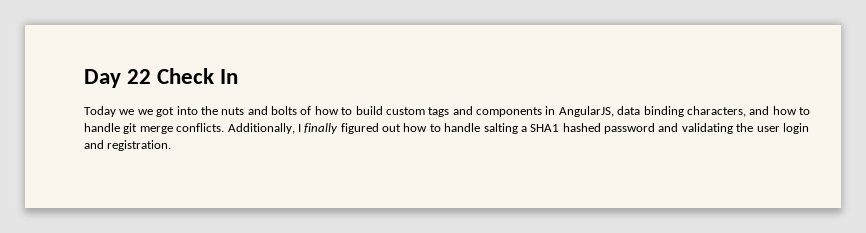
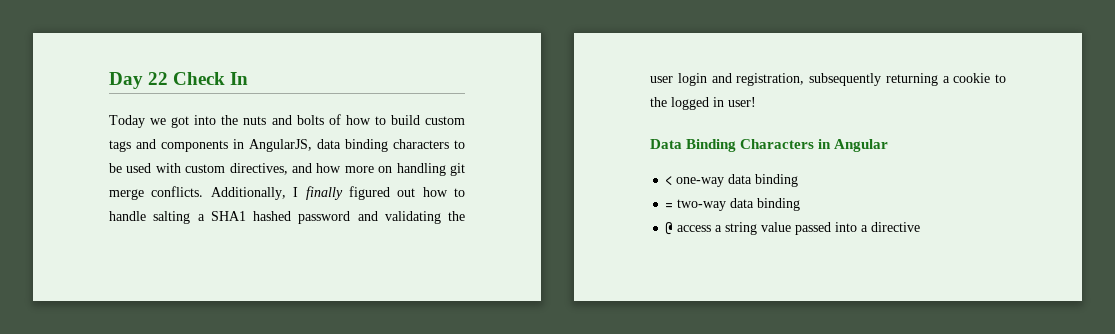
- Today we we got into the nuts and bolts of how to build custom tags and components in AngularJS, data binding characters, and how to handle git merge conflicts.
+ Today we got into the nuts and bolts of how to build custom tags and components in AngularJS, data binding characters to be used with custom directives, and how more on handling git merge conflicts.
- Additionally, I finally figured out how to handle salting a SHA1 hashed password and validating the user login and registration.
+ Additionally, I finally figured out how to handle salting a SHA1 hashed password and validating the user login and registration, subsequently returning a cookie to the logged in user!
+ Data Binding Characters in Angular
+ < one-way data binding
+ = two-way data binding
+ @ access a string value passed into a directive

